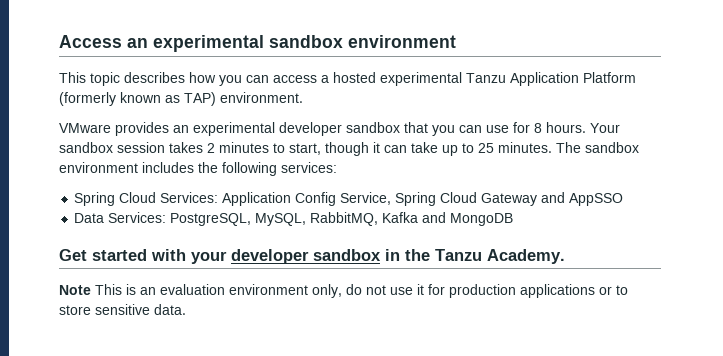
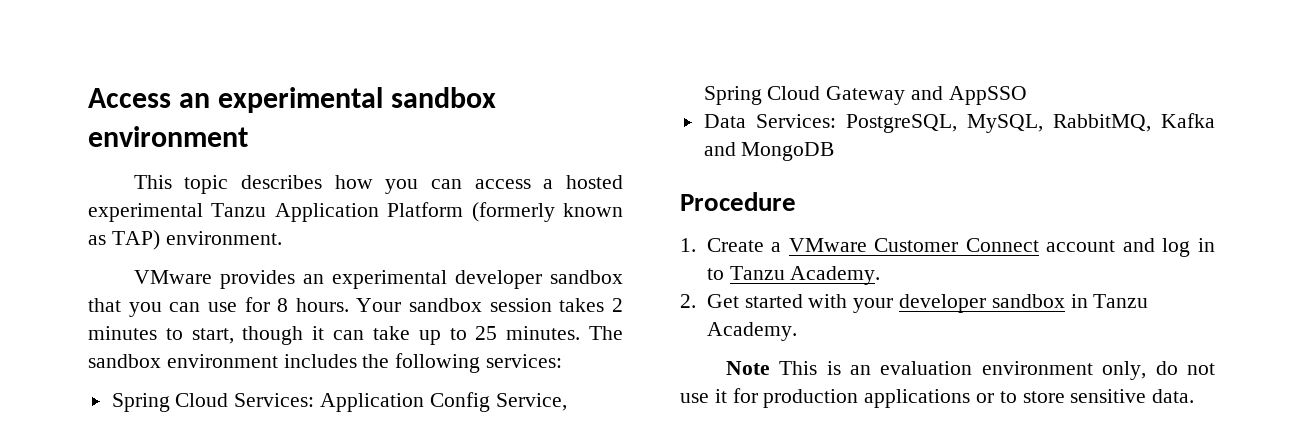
- Get started with your developer sandbox in the Tanzu Academy.
+ Procedure
+ 1. Create a VMware Customer Connect account and log in to Tanzu Academy.
+ 2. Get started with your developer sandbox in Tanzu Academy.

